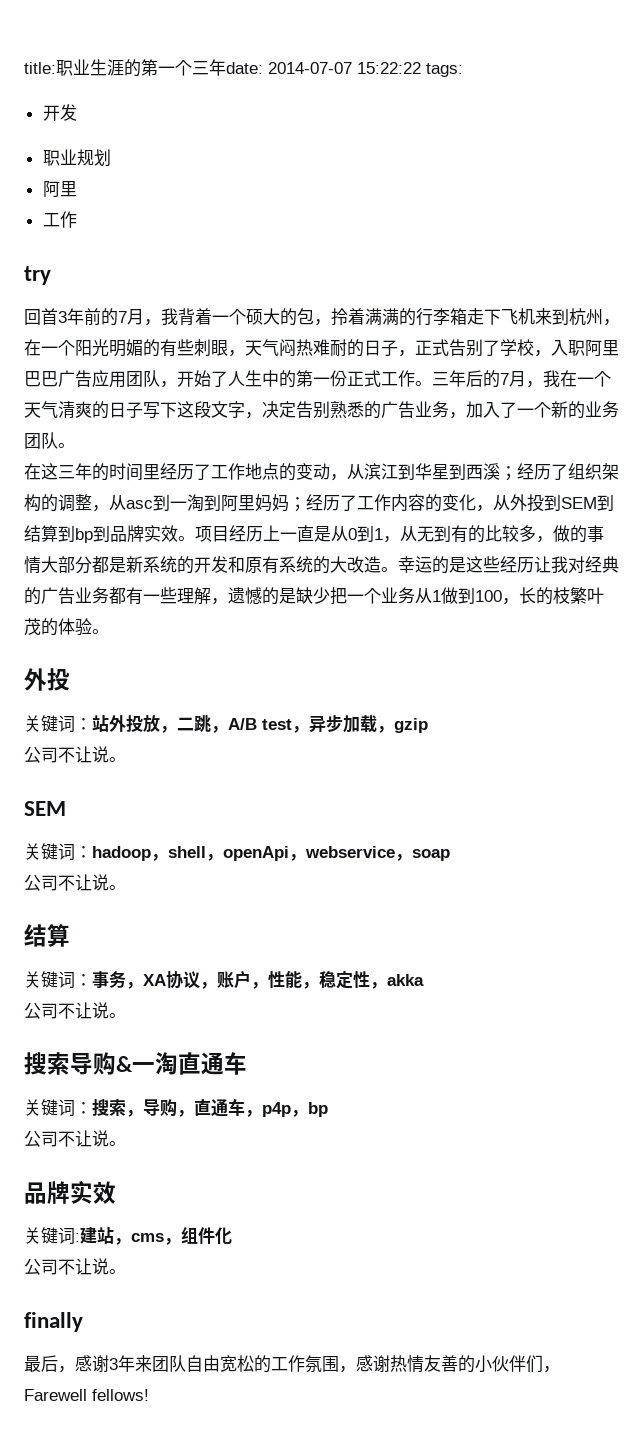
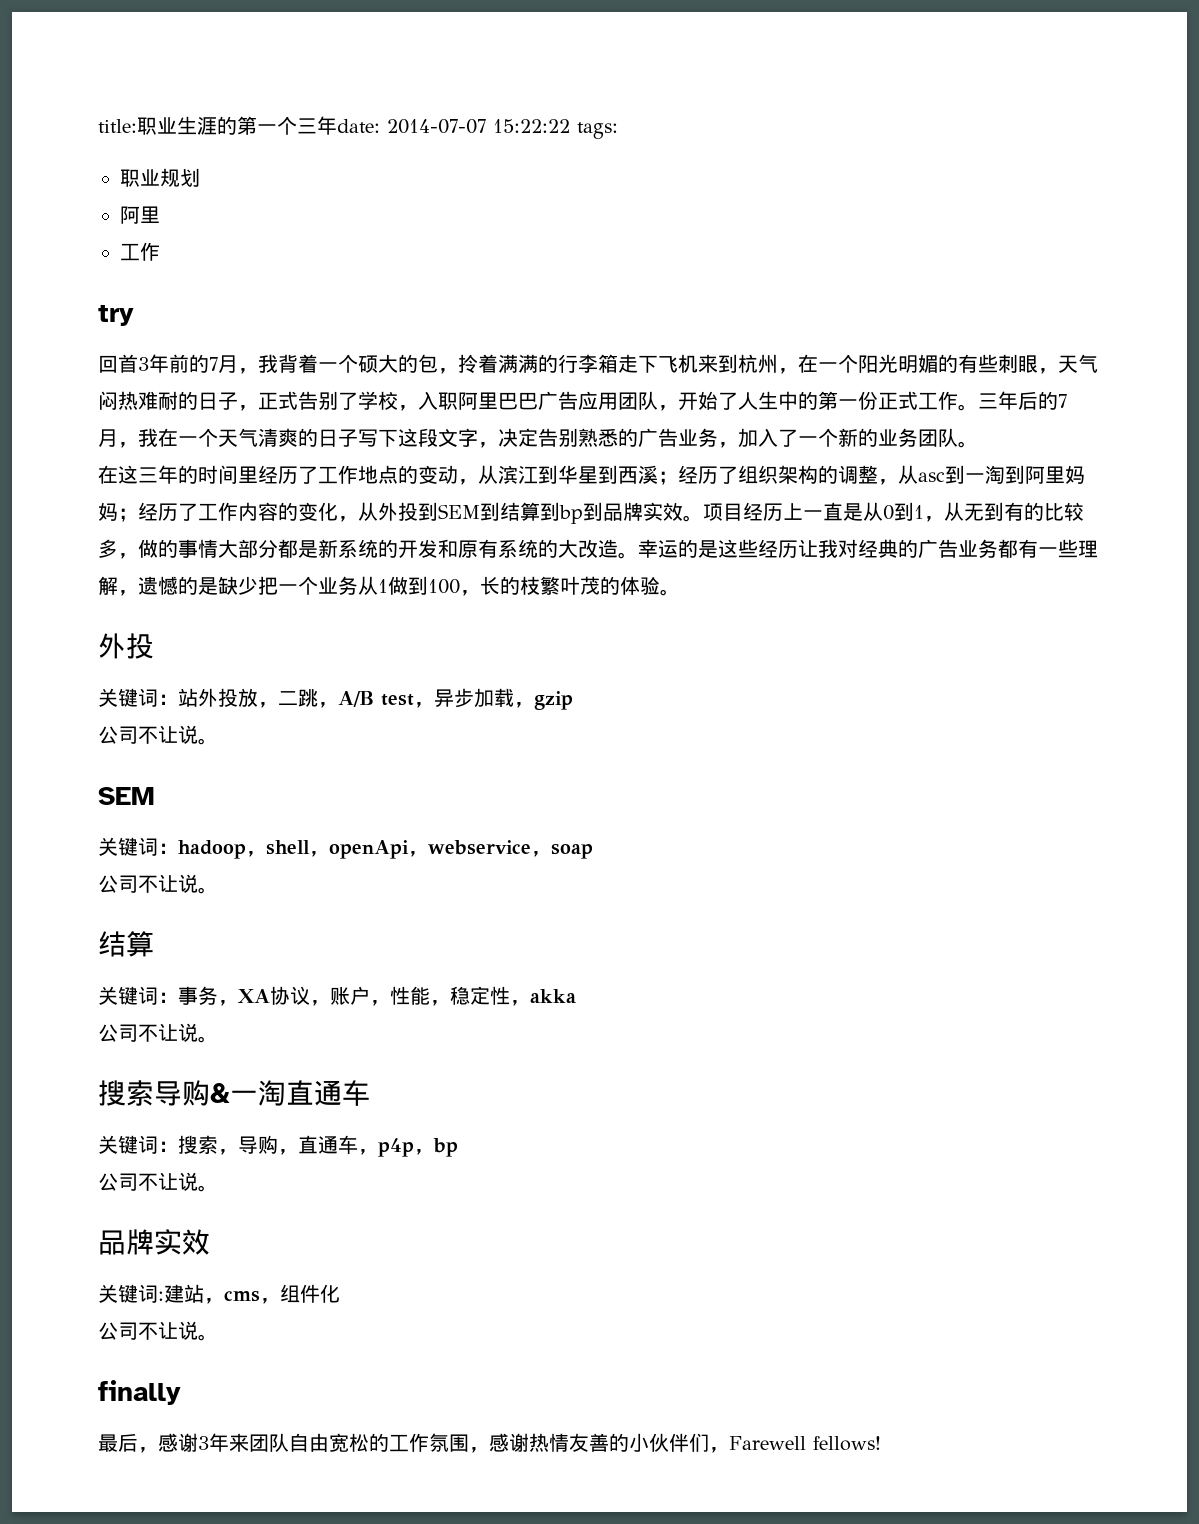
  title:职业生涯的第一个三年date: 2014-07-07 15:22:22 tags:
- 开发

